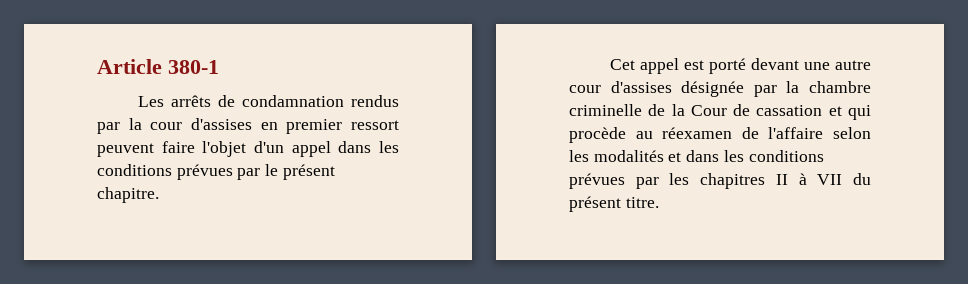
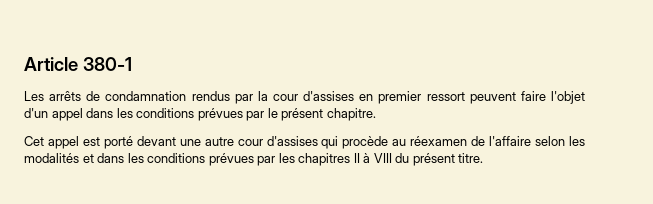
- Cet appel est porté devant une autre cour d'assises désignée par la chambre criminelle de la Cour de cassation et qui procède au réexamen de l'affaire selon les modalités et dans les conditions prévues par les chapitres II à VII du présent titre.
+ Cet appel est porté devant une autre cour d'assises qui procède au réexamen de l'affaire selon les modalités et dans les conditions prévues par les chapitres II à VIII du présent titre.

